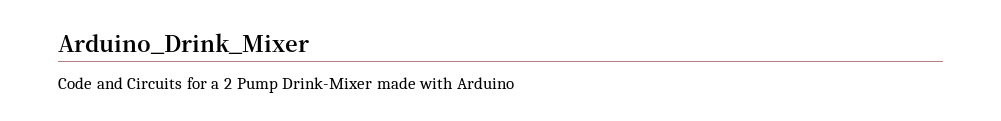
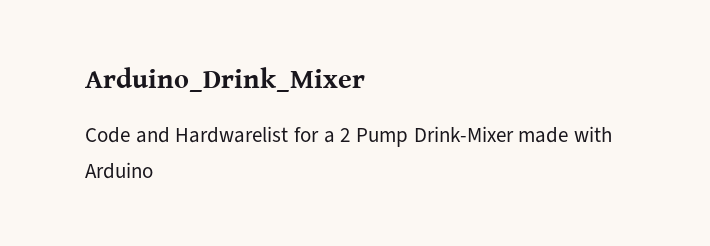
- Code and Circuits for a 2 Pump Drink-Mixer made with Arduino
+ Code and Hardwarelist for a 2 Pump Drink-Mixer made with Arduino

